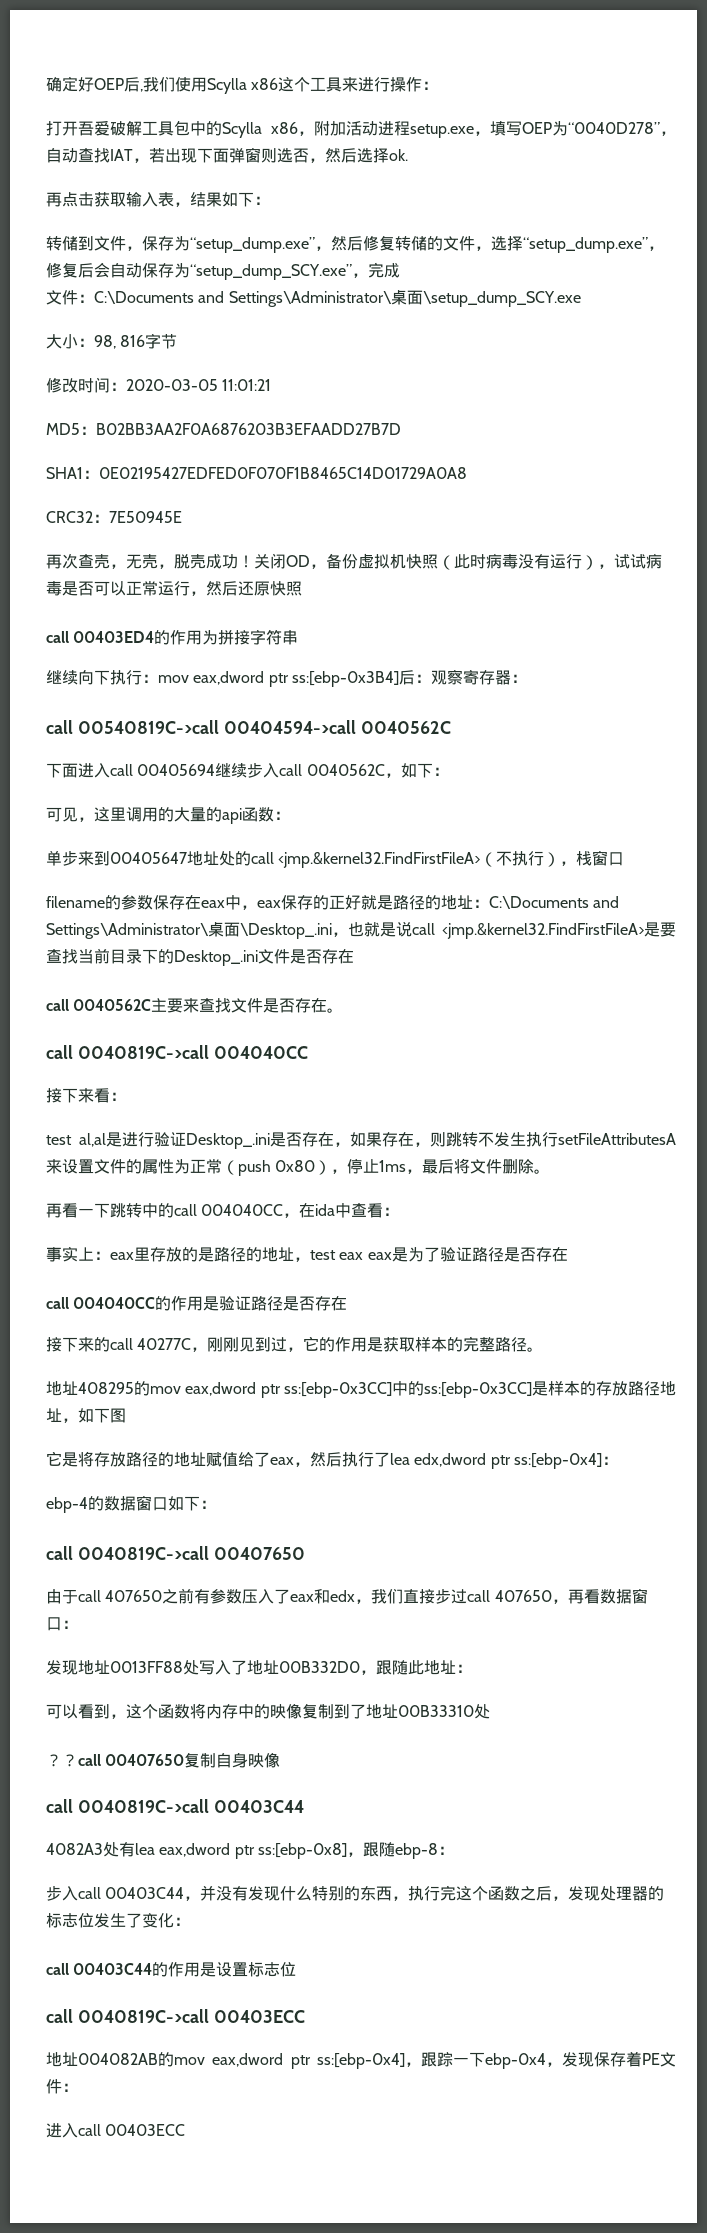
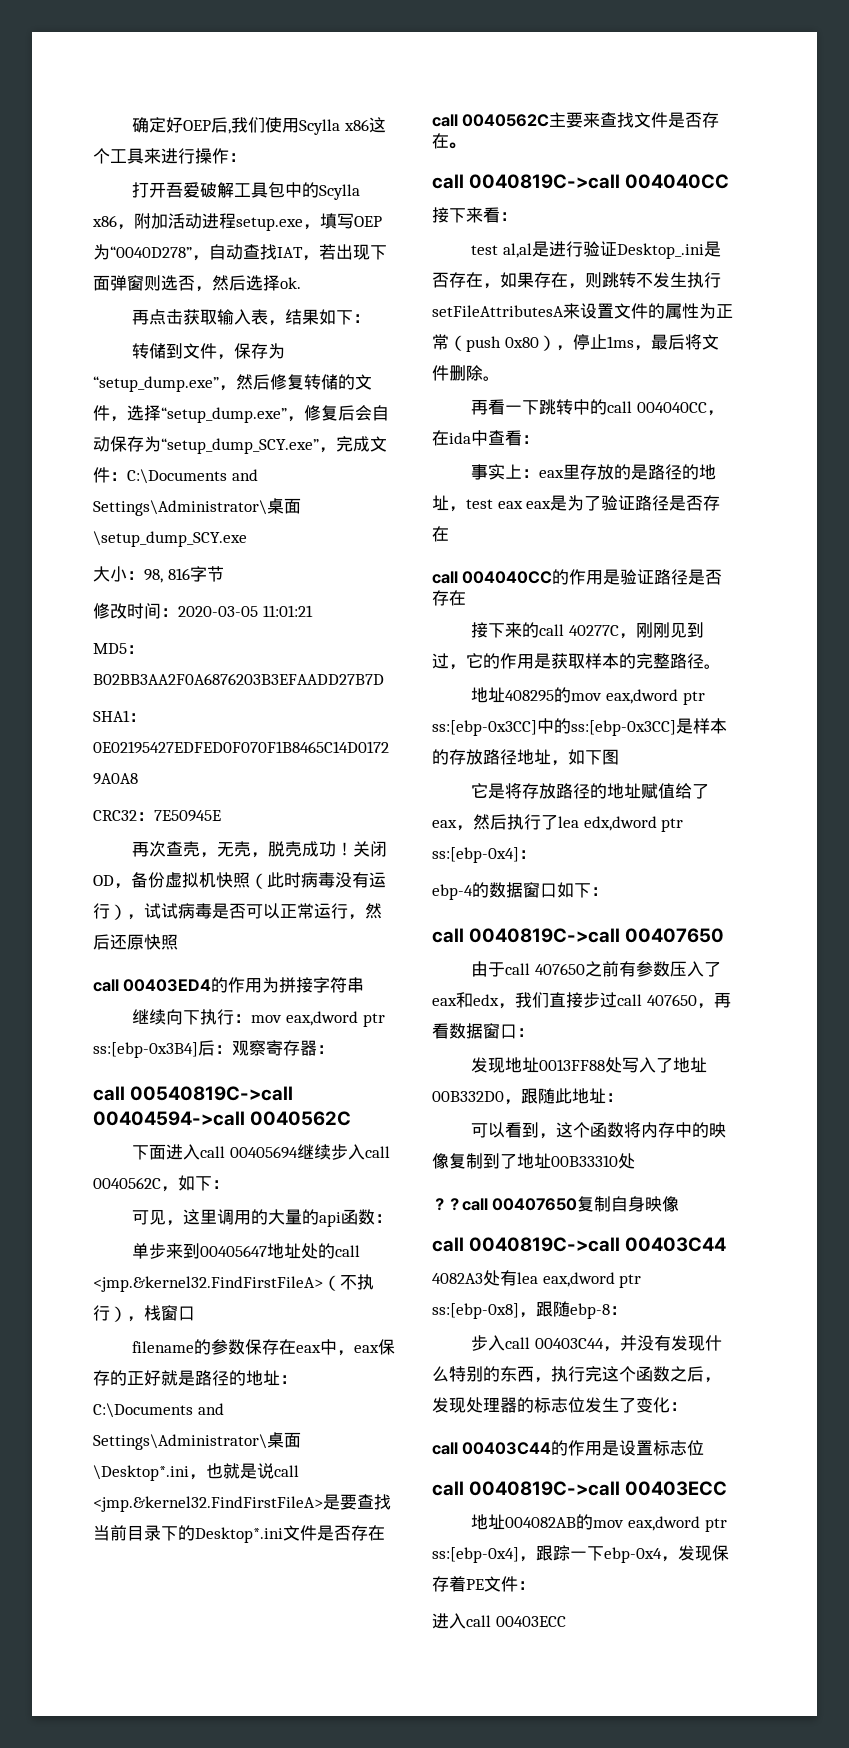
- 转储到文件，保存为“setup_dump.exe”，然后修复转储的文件，选择“setup_dump.exe”，修复后会自动保存为“setup_dump_SCY.exe”，完成
- 文件：C:\Documents and Settings\Administrator\桌面\setup_dump_SCY.exe
+ 转储到文件，保存为“setup_dump.exe”，然后修复转储的文件，选择“setup_dump.exe”，修复后会自动保存为“setup_dump_SCY.exe”，完成文件：C:\Documents and Settings\Administrator\桌面\setup_dump_SCY.exe
- filename的参数保存在eax中，eax保存的正好就是路径的地址：C:\Documents and Settings\Administrator\桌面\Desktop_.ini，也就是说call <jmp.&kernel32.FindFirstFileA>是要查找当前目录下的Desktop_.ini文件是否存在
+ filename的参数保存在eax中，eax保存的正好就是路径的地址：C:\Documents and Settings\Administrator\桌面\Desktop*.ini，也就是说call <jmp.&kernel32.FindFirstFileA>是要查找当前目录下的Desktop*.ini文件是否存在

